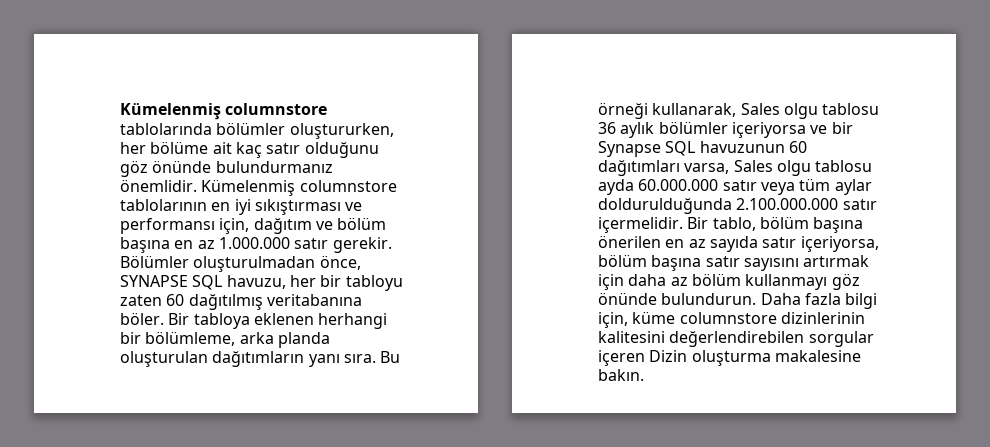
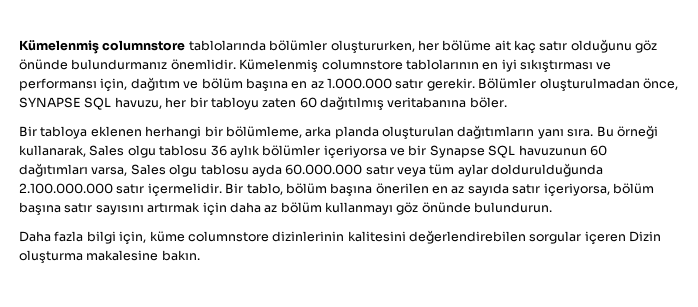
- Bölümler oluşturulmadan önce, SYNAPSE SQL havuzu, her bir tabloyu zaten 60 dağıtılmış veritabanına böler. Bir tabloya eklenen herhangi bir bölümleme, arka planda oluşturulan dağıtımların yanı sıra.
+ Bölümler oluşturulmadan önce, SYNAPSE SQL havuzu, her bir tabloyu zaten 60 dağıtılmış veritabanına böler.
+ Bir tabloya eklenen herhangi bir bölümleme, arka planda oluşturulan dağıtımların yanı sıra.
- Bir tablo, bölüm başına önerilen en az sayıda satır içeriyorsa, bölüm başına satır sayısını artırmak için daha az bölüm kullanmayı göz önünde bulundurun. Daha fazla bilgi için, küme columnstore dizinlerinin kalitesini değerlendirebilen sorgular içeren Dizin oluşturma makalesine bakın.
+ Bir tablo, bölüm başına önerilen en az sayıda satır içeriyorsa, bölüm başına satır sayısını artırmak için daha az bölüm kullanmayı göz önünde bulundurun.
+ Daha fazla bilgi için, küme columnstore dizinlerinin kalitesini değerlendirebilen sorgular içeren Dizin oluşturma makalesine bakın.

